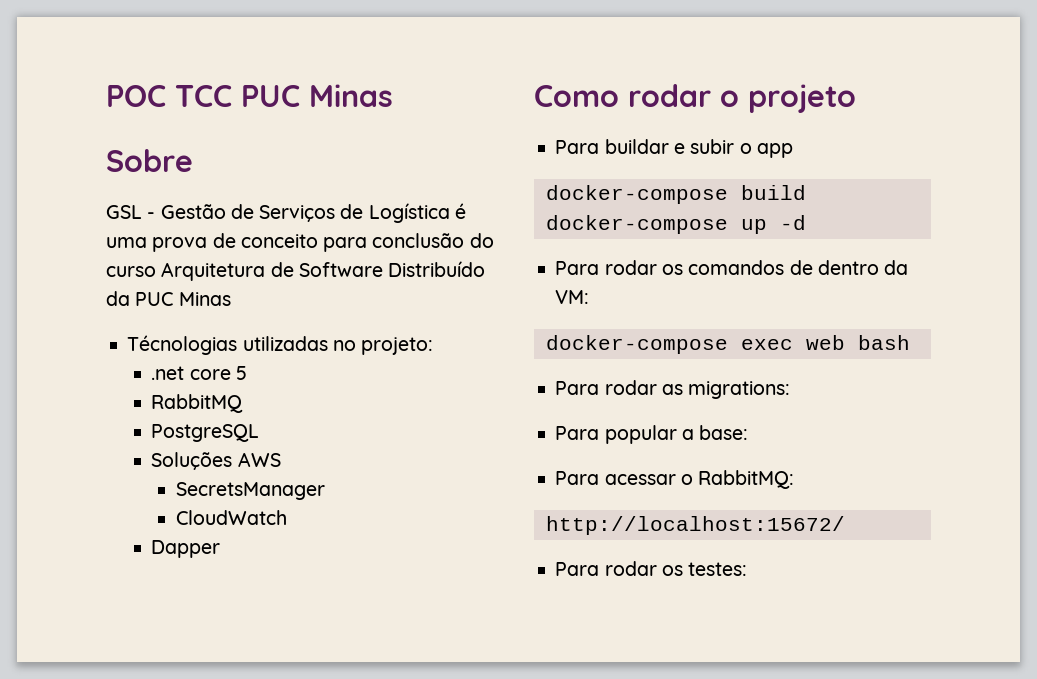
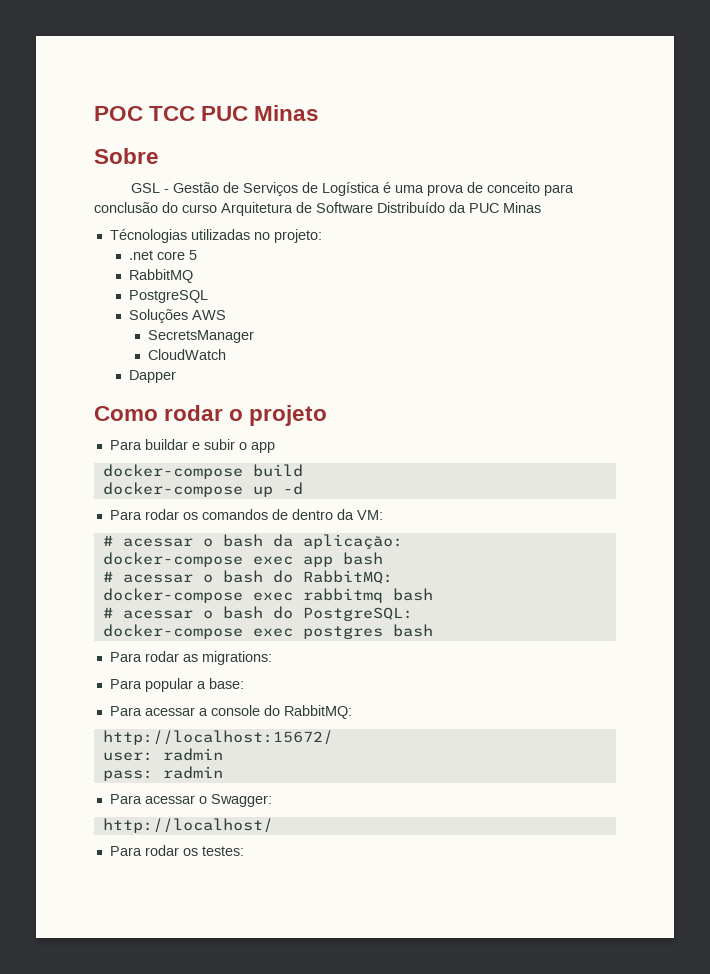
- docker-compose exec web bash
+ # acessar o bash da aplicação:
+ docker-compose exec app bash
+ # acessar o bash do RabbitMQ:
+ docker-compose exec rabbitmq bash
+ # acessar o bash do PostgreSQL:
+ docker-compose exec postgres bash
- Para acessar o RabbitMQ:
+ Para acessar a console do RabbitMQ:
+ user: radmin
+ pass: radmin
+ Para acessar o Swagger:
+ http://localhost/

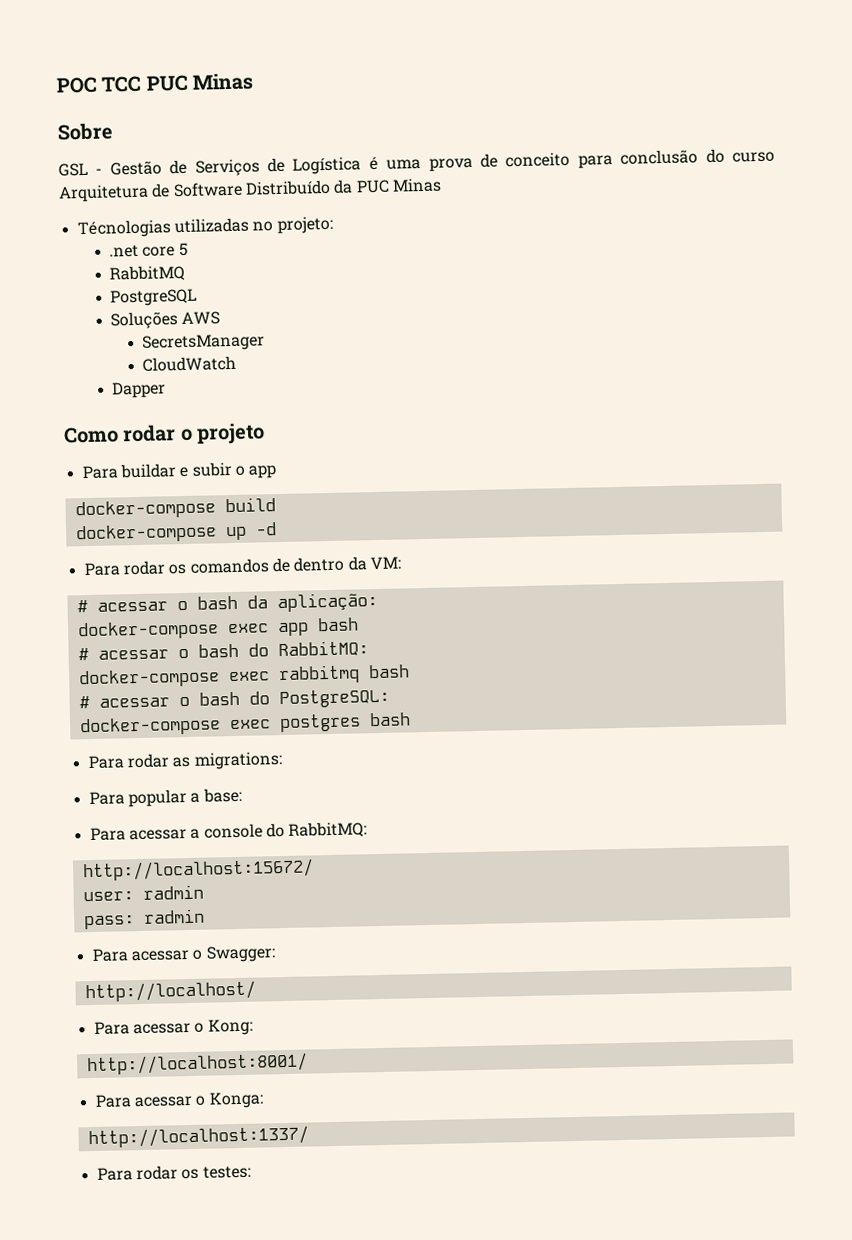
+ Para acessar o Kong:
+ http://localhost:8001/
+ Para acessar o Konga:
+ http://localhost:1337/

